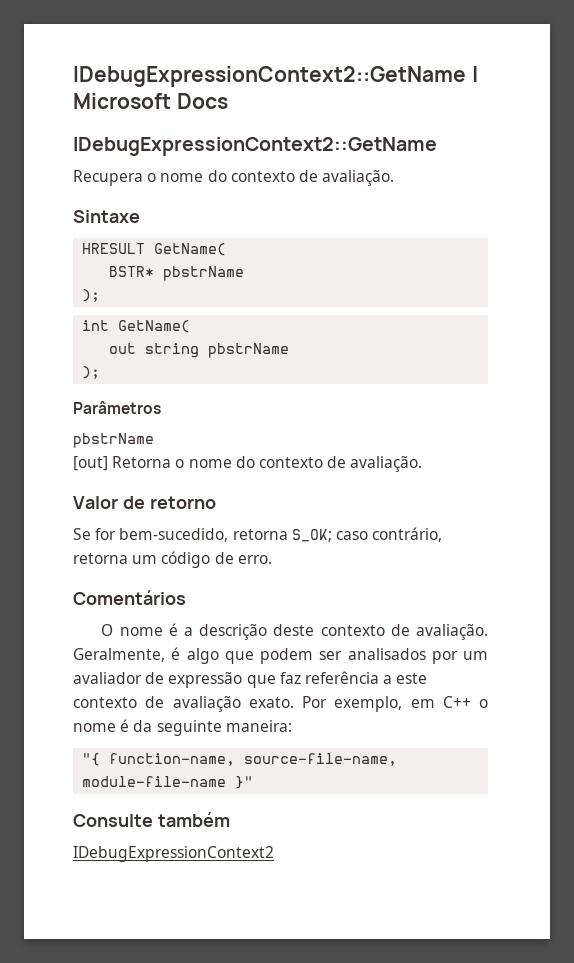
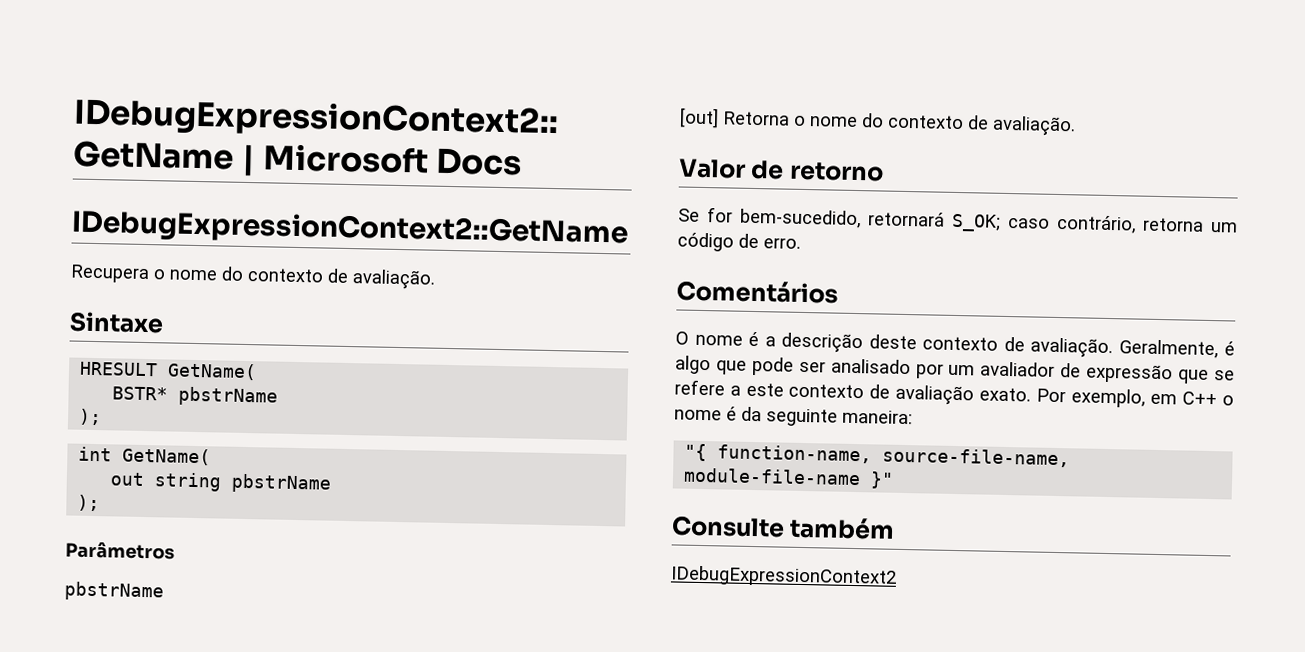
- Se for bem-sucedido, retorna S_OK; caso contrário, retorna um código de erro.
+ Se for bem-sucedido, retornará S_OK; caso contrário, retorna um código de erro.
- Geralmente, é algo que podem ser analisados por um avaliador de expressão que faz referência a este contexto de avaliação exato.
+ Geralmente, é algo que pode ser analisado por um avaliador de expressão que se refere a este contexto de avaliação exato.

